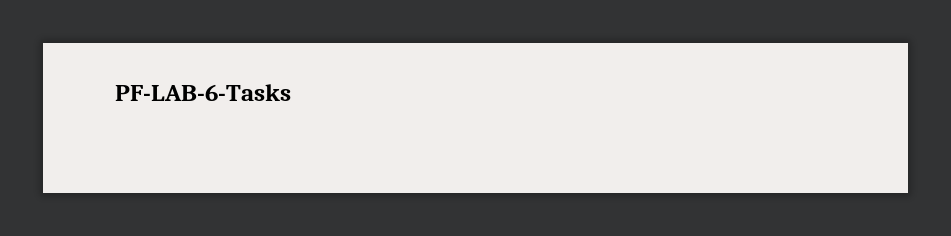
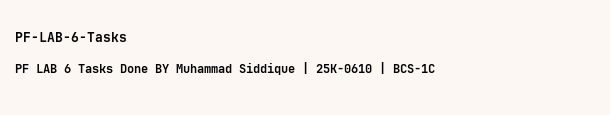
+ PF LAB 6 Tasks Done BY Muhammad Siddique | 25K-0610 | BCS-1C

